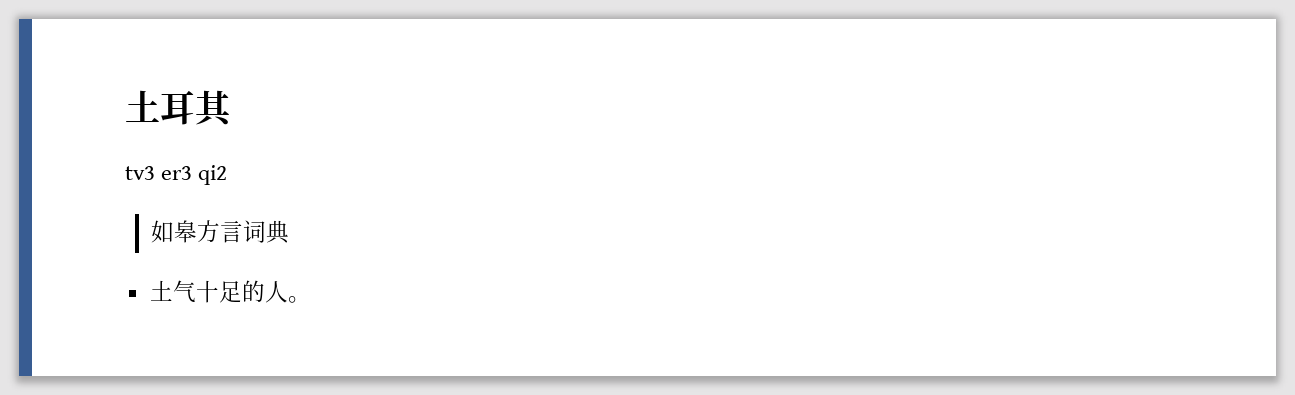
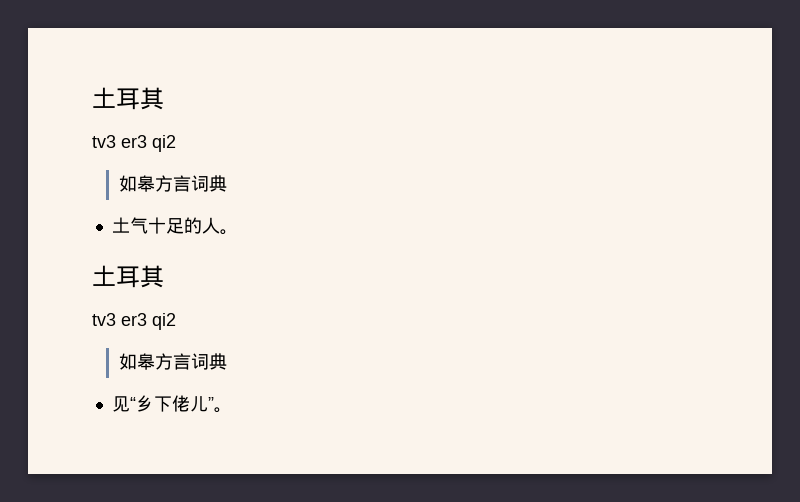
  土气十足的人。
+ 土耳其
+ tv3 er3 qi2
+ 如皋方言词典
+ 见“乡下佬儿”。

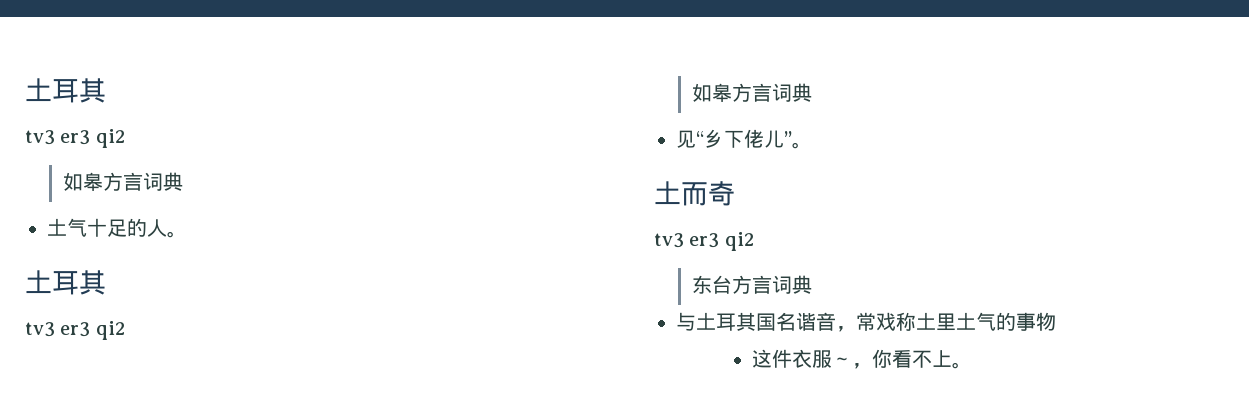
+ 土而奇
+ tv3 er3 qi2
+ 东台方言词典
+ 与土耳其国名谐音，常戏称土里土气的事物
+ 这件衣服～，你看不上。

